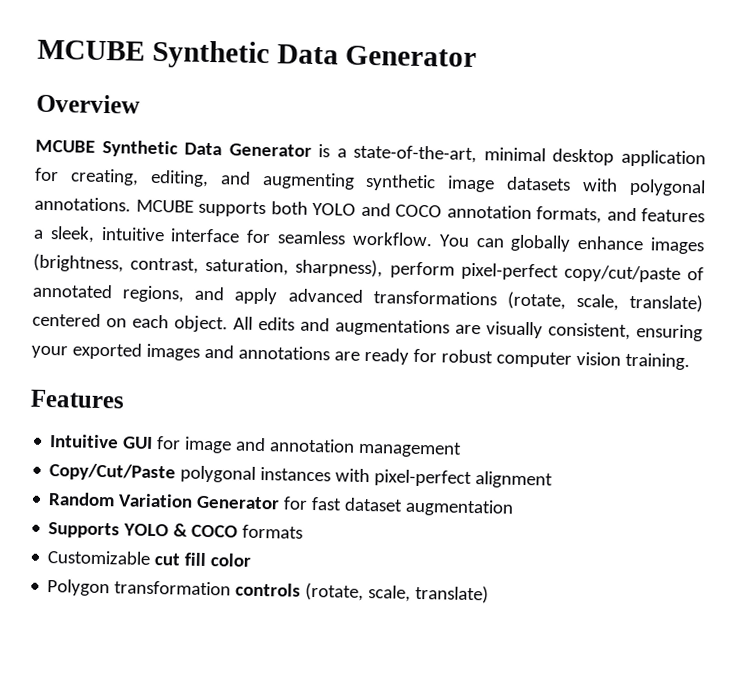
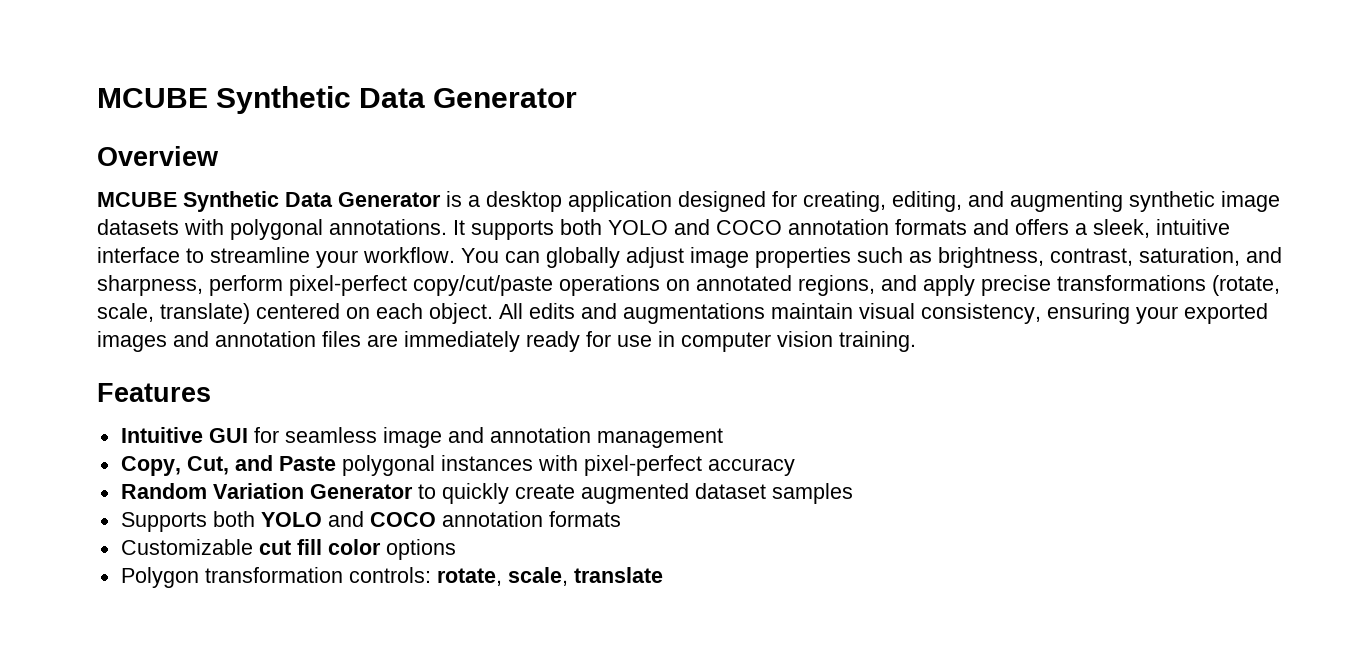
- MCUBE Synthetic Data Generator is a state-of-the-art, minimal desktop application for creating, editing, and augmenting synthetic image datasets with polygonal annotations.
+ MCUBE Synthetic Data Generator is a desktop application designed for creating, editing, and augmenting synthetic image datasets with polygonal annotations.
- MCUBE supports both YOLO and COCO annotation formats, and features a sleek, intuitive interface for seamless workflow.
+ It supports both YOLO and COCO annotation formats and offers a sleek, intuitive interface to streamline your workflow.
- You can globally enhance images (brightness, contrast, saturation, sharpness), perform pixel-perfect copy/cut/paste of annotated regions, and apply advanced transformations (rotate, scale, translate) centered on each object.
+ You can globally adjust image properties such as brightness, contrast, saturation, and sharpness, perform pixel-perfect copy/cut/paste operations on annotated regions, and apply precise transformations (rotate, scale, translate) centered on each object.
- All edits and augmentations are visually consistent, ensuring your exported images and annotations are ready for robust computer vision training.
+ All edits and augmentations maintain visual consistency, ensuring your exported images and annotation files are immediately ready for use in computer vision training.
- Intuitive GUI for image and annotation management
+ Intuitive GUI for seamless image and annotation management
- Copy/Cut/Paste polygonal instances with pixel-perfect alignment
+ Copy, Cut, and Paste polygonal instances with pixel-perfect accuracy
- Random Variation Generator for fast dataset augmentation
- Supports YOLO & COCO formats
+ Random Variation Generator to quickly create augmented dataset samples
+ Supports both YOLO and COCO annotation formats
- Customizable cut fill color
+ Customizable cut fill color options
- Polygon transformation controls (rotate, scale, translate)
+ Polygon transformation controls: rotate, scale, translate

